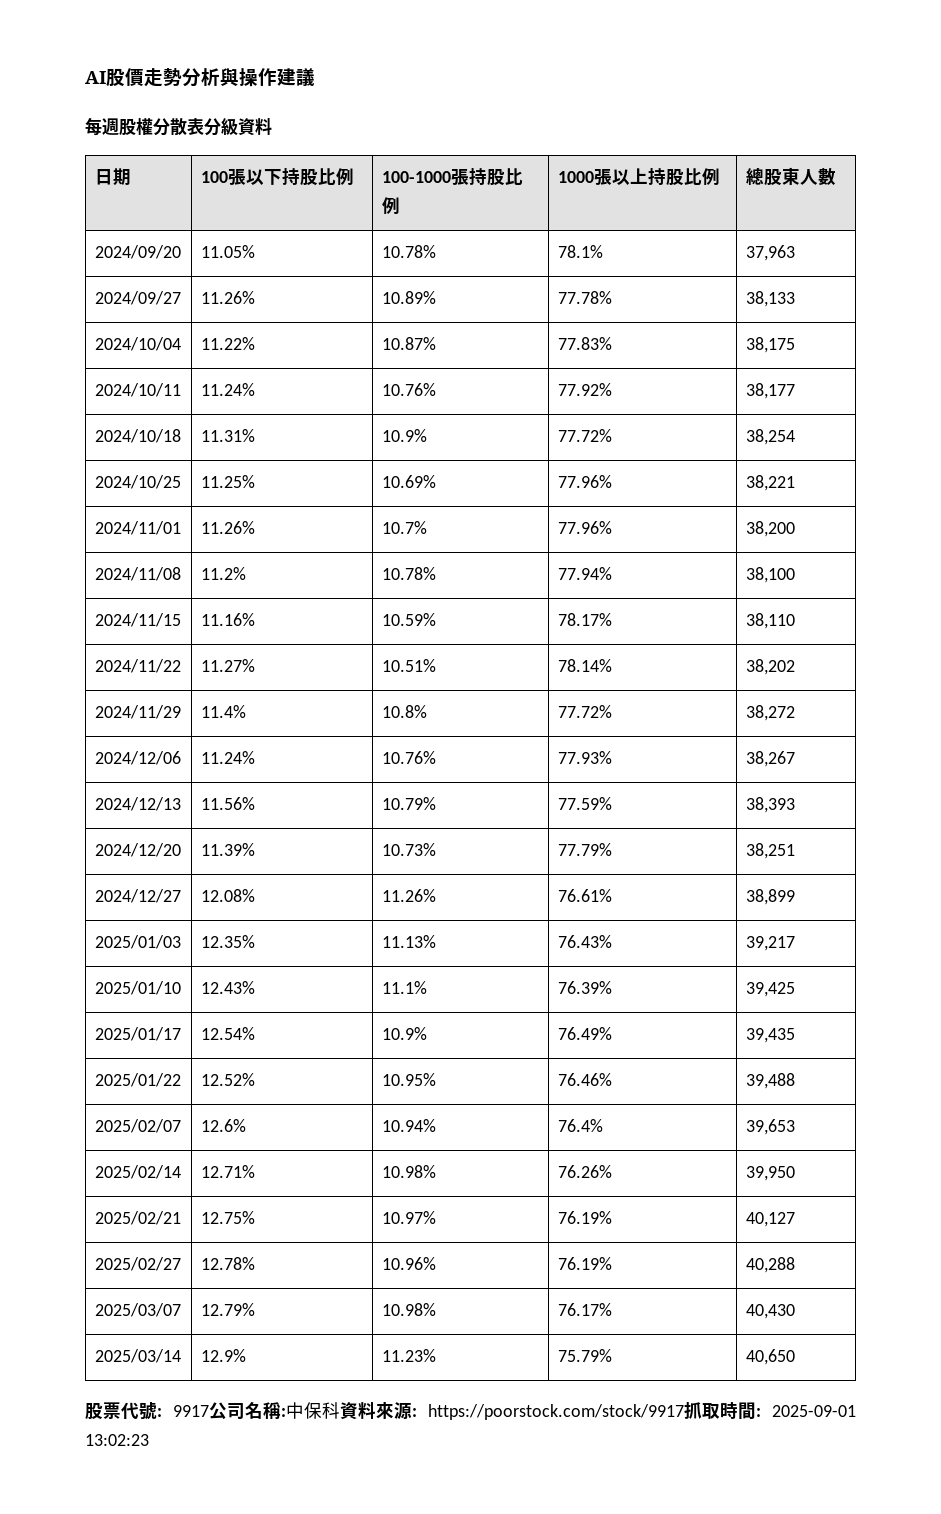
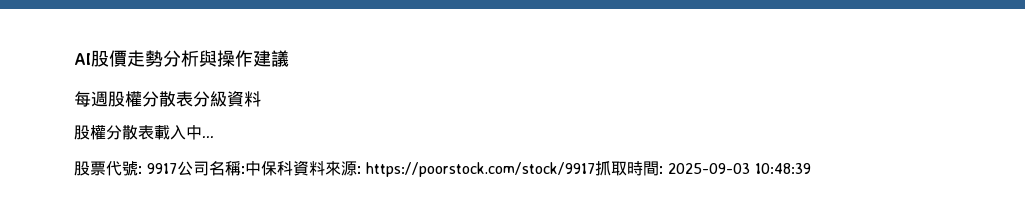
- 日期 | 100張以下持股比例 | 100-1000張持股比例 | 1000張以上持股比例 | 總股東人數
- 2024/09/20 | 11.05% | 10.78% | 78.1% | 37,963
- 2024/09/27 | 11.26% | 10.89% | 77.78% | 38,133
- 2024/10/04 | 11.22% | 10.87% | 77.83% | 38,175
- 2024/10/11 | 11.24% | 10.76% | 77.92% | 38,177
- 2024/10/18 | 11.31% | 10.9% | 77.72% | 38,254
- 2024/10/25 | 11.25% | 10.69% | 77.96% | 38,221
- 2024/11/01 | 11.26% | 10.7% | 77.96% | 38,200
- 2024/11/08 | 11.2% | 10.78% | 77.94% | 38,100
- 2024/11/15 | 11.16% | 10.59% | 78.17% | 38,110
- 2024/11/22 | 11.27% | 10.51% | 78.14% | 38,202
- 2024/11/29 | 11.4% | 10.8% | 77.72% | 38,272
- 2024/12/06 | 11.24% | 10.76% | 77.93% | 38,267
- 2024/12/13 | 11.56% | 10.79% | 77.59% | 38,393
- 2024/12/20 | 11.39% | 10.73% | 77.79% | 38,251
- 2024/12/27 | 12.08% | 11.26% | 76.61% | 38,899
- 2025/01/03 | 12.35% | 11.13% | 76.43% | 39,217
- 2025/01/10 | 12.43% | 11.1% | 76.39% | 39,425
- 2025/01/17 | 12.54% | 10.9% | 76.49% | 39,435
- 2025/01/22 | 12.52% | 10.95% | 76.46% | 39,488
- 2025/02/07 | 12.6% | 10.94% | 76.4% | 39,653
- 2025/02/14 | 12.71% | 10.98% | 76.26% | 39,950
- 2025/02/21 | 12.75% | 10.97% | 76.19% | 40,127
- 2025/02/27 | 12.78% | 10.96% | 76.19% | 40,288
- 2025/03/07 | 12.79% | 10.98% | 76.17% | 40,430
- 2025/03/14 | 12.9% | 11.23% | 75.79% | 40,650
+ 股權分散表載入中...
- 股票代號: 9917公司名稱:中保科資料來源: https://poorstock.com/stock/9917抓取時間: 2025-09-01 13:02:23
+ 股票代號: 9917公司名稱:中保科資料來源: https://poorstock.com/stock/9917抓取時間: 2025-09-03 10:48:39

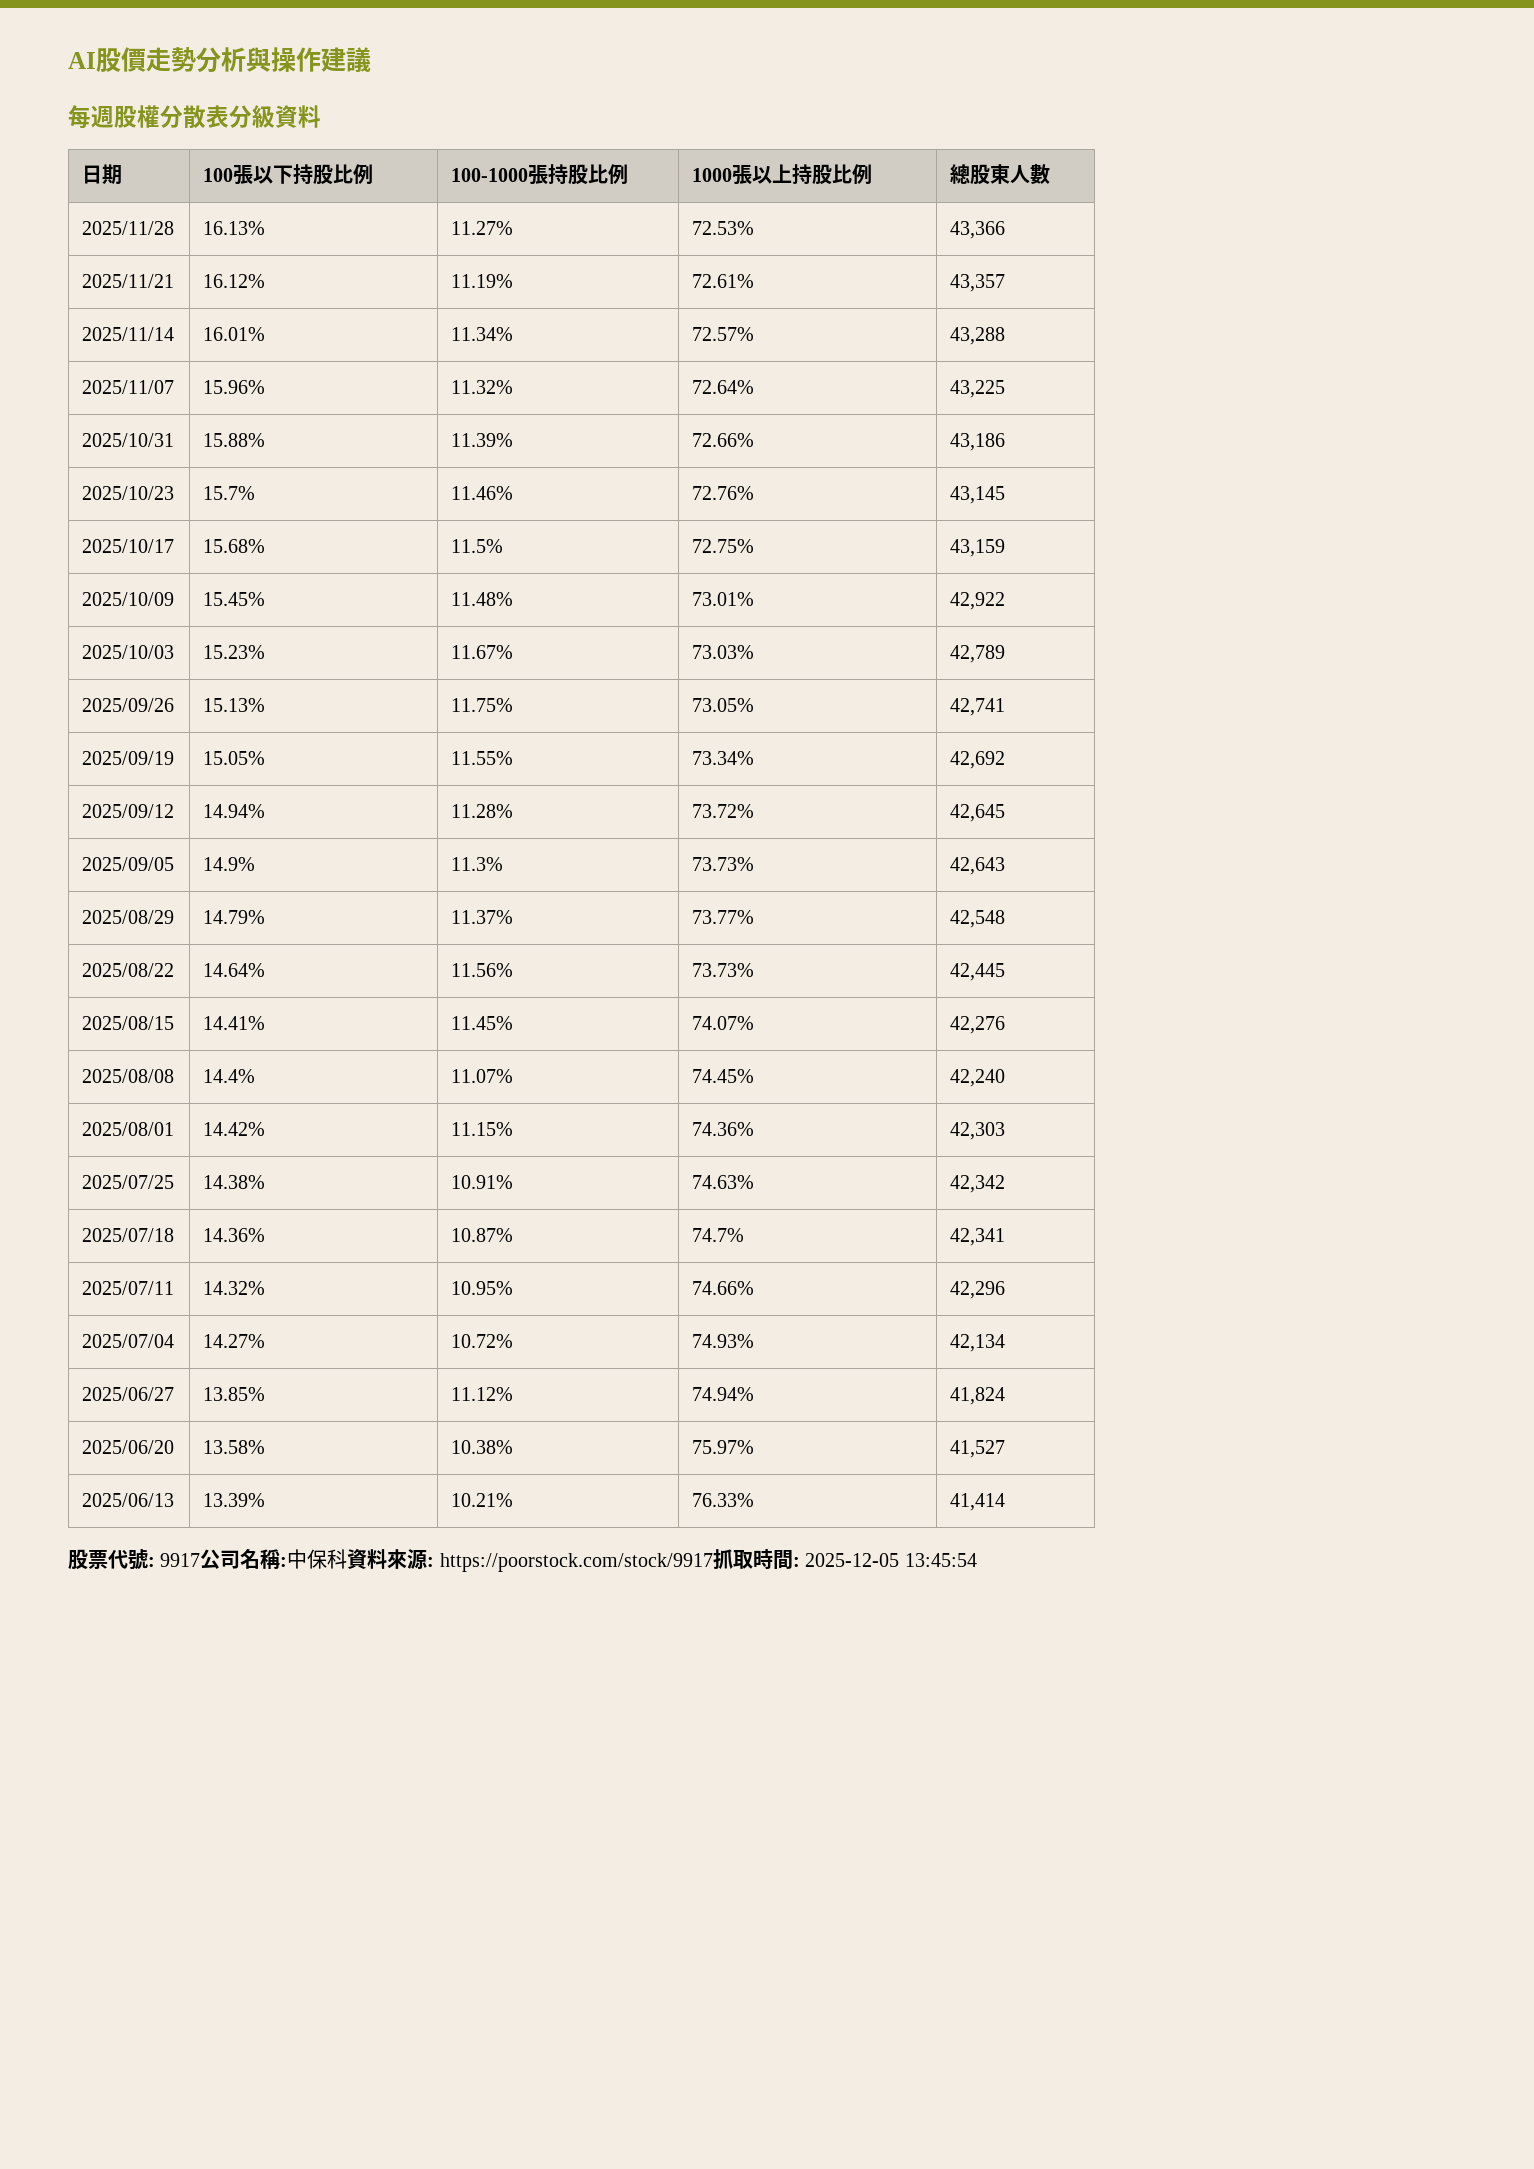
- 股權分散表載入中...
+ 日期 | 100張以下持股比例 | 100-1000張持股比例 | 1000張以上持股比例 | 總股東人數
+ 2025/11/28 | 16.13% | 11.27% | 72.53% | 43,366
+ 2025/11/21 | 16.12% | 11.19% | 72.61% | 43,357
+ 2025/11/14 | 16.01% | 11.34% | 72.57% | 43,288
+ 2025/11/07 | 15.96% | 11.32% | 72.64% | 43,225
+ 2025/10/31 | 15.88% | 11.39% | 72.66% | 43,186
+ 2025/10/23 | 15.7% | 11.46% | 72.76% | 43,145
+ 2025/10/17 | 15.68% | 11.5% | 72.75% | 43,159
+ 2025/10/09 | 15.45% | 11.48% | 73.01% | 42,922
+ 2025/10/03 | 15.23% | 11.67% | 73.03% | 42,789
+ 2025/09/26 | 15.13% | 11.75% | 73.05% | 42,741
+ 2025/09/19 | 15.05% | 11.55% | 73.34% | 42,692
+ 2025/09/12 | 14.94% | 11.28% | 73.72% | 42,645
+ 2025/09/05 | 14.9% | 11.3% | 73.73% | 42,643
+ 2025/08/29 | 14.79% | 11.37% | 73.77% | 42,548
+ 2025/08/22 | 14.64% | 11.56% | 73.73% | 42,445
+ 2025/08/15 | 14.41% | 11.45% | 74.07% | 42,276
+ 2025/08/08 | 14.4% | 11.07% | 74.45% | 42,240
+ 2025/08/01 | 14.42% | 11.15% | 74.36% | 42,303
+ 2025/07/25 | 14.38% | 10.91% | 74.63% | 42,342
+ 2025/07/18 | 14.36% | 10.87% | 74.7% | 42,341
+ 2025/07/11 | 14.32% | 10.95% | 74.66% | 42,296
+ 2025/07/04 | 14.27% | 10.72% | 74.93% | 42,134
+ 2025/06/27 | 13.85% | 11.12% | 74.94% | 41,824
+ 2025/06/20 | 13.58% | 10.38% | 75.97% | 41,527
+ 2025/06/13 | 13.39% | 10.21% | 76.33% | 41,414
- 股票代號: 9917公司名稱:中保科資料來源: https://poorstock.com/stock/9917抓取時間: 2025-09-03 10:48:39
+ 股票代號: 9917公司名稱:中保科資料來源: https://poorstock.com/stock/9917抓取時間: 2025-12-05 13:45:54

